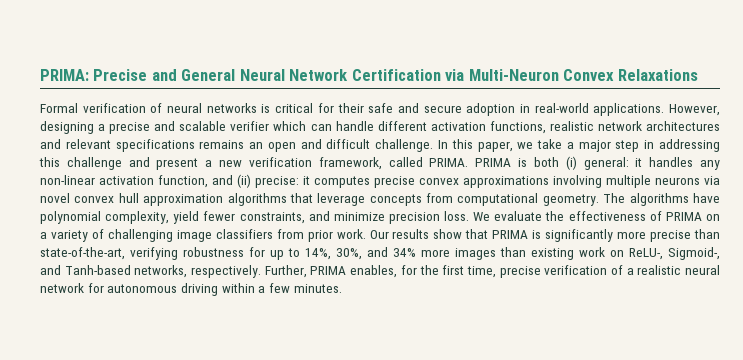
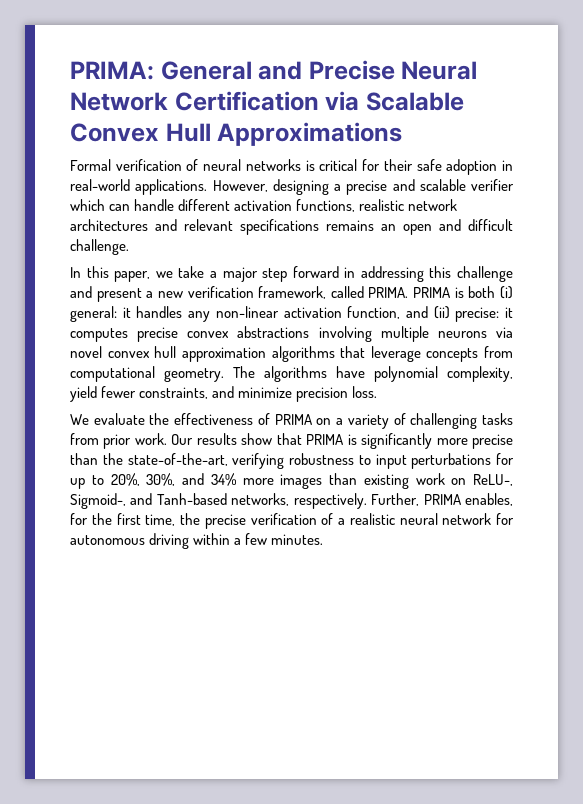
- PRIMA: Precise and General Neural Network Certification via Multi-Neuron Convex Relaxations
+ PRIMA: General and Precise Neural Network Certification via Scalable Convex Hull Approximations
- Formal verification of neural networks is critical for their safe and secure adoption in real-world applications.
+ Formal verification of neural networks is critical for their safe adoption in real-world applications.
- However, designing a precise and scalable verifier which can handle different activation functions, realistic network architectures and relevant specifications remains an open and difficult challenge. In this paper, we take a major step in addressing this challenge and present a new verification framework, called PRIMA.
+ However, designing a precise and scalable verifier which can handle different activation functions, realistic network architectures and relevant specifications remains an open and difficult challenge.
+ In this paper, we take a major step forward in addressing this challenge and present a new verification framework, called PRIMA.
- PRIMA is both (i) general: it handles any non-linear activation function, and (ii) precise: it computes precise convex approximations involving multiple neurons via novel convex hull approximation algorithms that leverage concepts from computational geometry.
+ PRIMA is both (i) general: it handles any non-linear activation function, and (ii) precise: it computes precise convex abstractions involving multiple neurons via novel convex hull approximation algorithms that leverage concepts from computational geometry.
- The algorithms have polynomial complexity, yield fewer constraints, and minimize precision loss. We evaluate the effectiveness of PRIMA on a variety of challenging image classifiers from prior work.
+ The algorithms have polynomial complexity, yield fewer constraints, and minimize precision loss.
+ We evaluate the effectiveness of PRIMA on a variety of challenging tasks from prior work.
- Our results show that PRIMA is significantly more precise than state-of-the-art, verifying robustness for up to 14%, 30%, and 34% more images than existing work on ReLU-, Sigmoid-, and Tanh-based networks, respectively.
+ Our results show that PRIMA is significantly more precise than the state-of-the-art, verifying robustness to input perturbations for up to 20%, 30%, and 34% more images than existing work on ReLU-, Sigmoid-, and Tanh-based networks, respectively.
- Further, PRIMA enables, for the first time, precise verification of a realistic neural network for autonomous driving within a few minutes.
+ Further, PRIMA enables, for the first time, the precise verification of a realistic neural network for autonomous driving within a few minutes.

